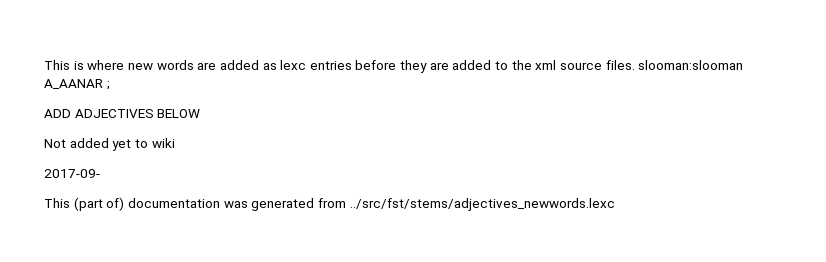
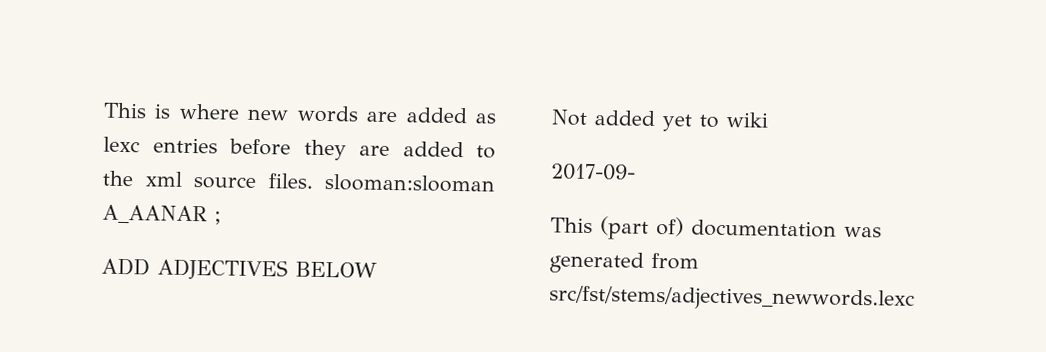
- This (part of) documentation was generated from ../src/fst/stems/adjectives_newwords.lexc
+ This (part of) documentation was generated from src/fst/stems/adjectives_newwords.lexc

